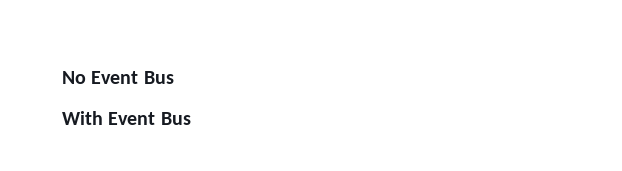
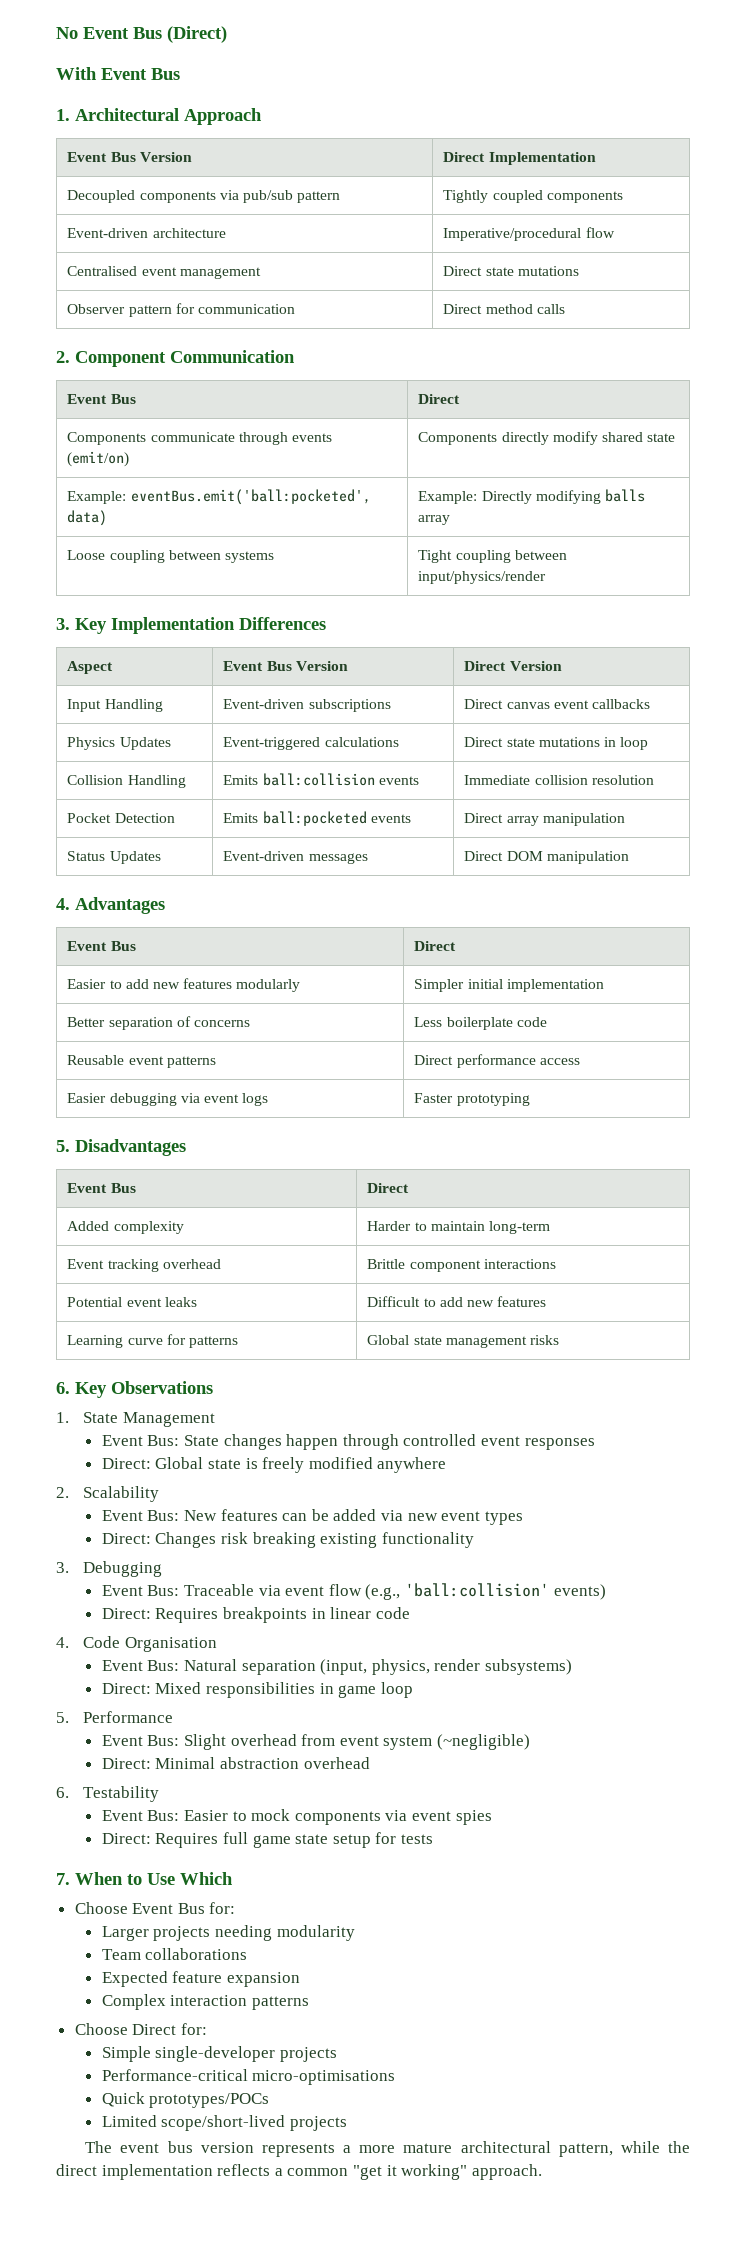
- No Event Bus
+ No Event Bus (Direct)
+ 1. Architectural Approach
+ Event Bus Version | Direct Implementation
+ Decoupled components via pub/sub pattern | Tightly coupled components
+ Event-driven architecture | Imperative/procedural flow
+ Centralised event management | Direct state mutations
+ Observer pattern for communication | Direct method calls
+ 2. Component Communication
+ Event Bus | Direct
+ Components communicate through events (emit/on) | Components directly modify shared state
+ Example: eventBus.emit('ball:pocketed', data) | Example: Directly modifying balls array
+ Loose coupling between systems | Tight coupling between input/physics/render
+ 3. Key Implementation Differences
+ Aspect | Event Bus Version | Direct Version
+ Input Handling | Event-driven subscriptions | Direct canvas event callbacks
+ Physics Updates | Event-triggered calculations | Direct state mutations in loop
+ Collision Handling | Emits ball:collision events | Immediate collision resolution
+ Pocket Detection | Emits ball:pocketed events | Direct array manipulation
+ Status Updates | Event-driven messages | Direct DOM manipulation
+ 4. Advantages
+ Event Bus | Direct
+ Easier to add new features modularly | Simpler initial implementation
+ Better separation of concerns | Less boilerplate code
+ Reusable event patterns | Direct performance access
+ Easier debugging via event logs | Faster prototyping
+ 5. Disadvantages
+ Event Bus | Direct
+ Added complexity | Harder to maintain long-term
+ Event tracking overhead | Brittle component interactions
+ Potential event leaks | Difficult to add new features
+ Learning curve for patterns | Global state management risks
+ 6. Key Observations
+ 1. State Management
+ Event Bus: State changes happen through controlled event responses
+ Direct: Global state is freely modified anywhere
+ 2. Scalability
+ Event Bus: New features can be added via new event types
+ Direct: Changes risk breaking existing functionality
+ 3. Debugging
+ Event Bus: Traceable via event flow (e.g., 'ball:collision' events)
+ Direct: Requires breakpoints in linear code
+ 4. Code Organisation
+ Event Bus: Natural separation (input, physics, render subsystems)
+ Direct: Mixed responsibilities in game loop
+ 5. Performance
+ Event Bus: Slight overhead from event system (~negligible)
+ Direct: Minimal abstraction overhead
+ 6. Testability
+ Event Bus: Easier to mock components via event spies
+ Direct: Requires full game state setup for tests
+ 7. When to Use Which
+ Choose Event Bus for:
+ Larger projects needing modularity
+ Team collaborations
+ Expected feature expansion
+ Complex interaction patterns
+ Choose Direct for:
+ Simple single-developer projects
+ Performance-critical micro-optimisations
+ Quick prototypes/POCs
+ Limited scope/short-lived projects
+ The event bus version represents a more mature architectural pattern, while the direct implementation reflects a common "get it working" approach.

